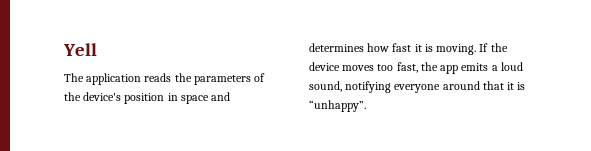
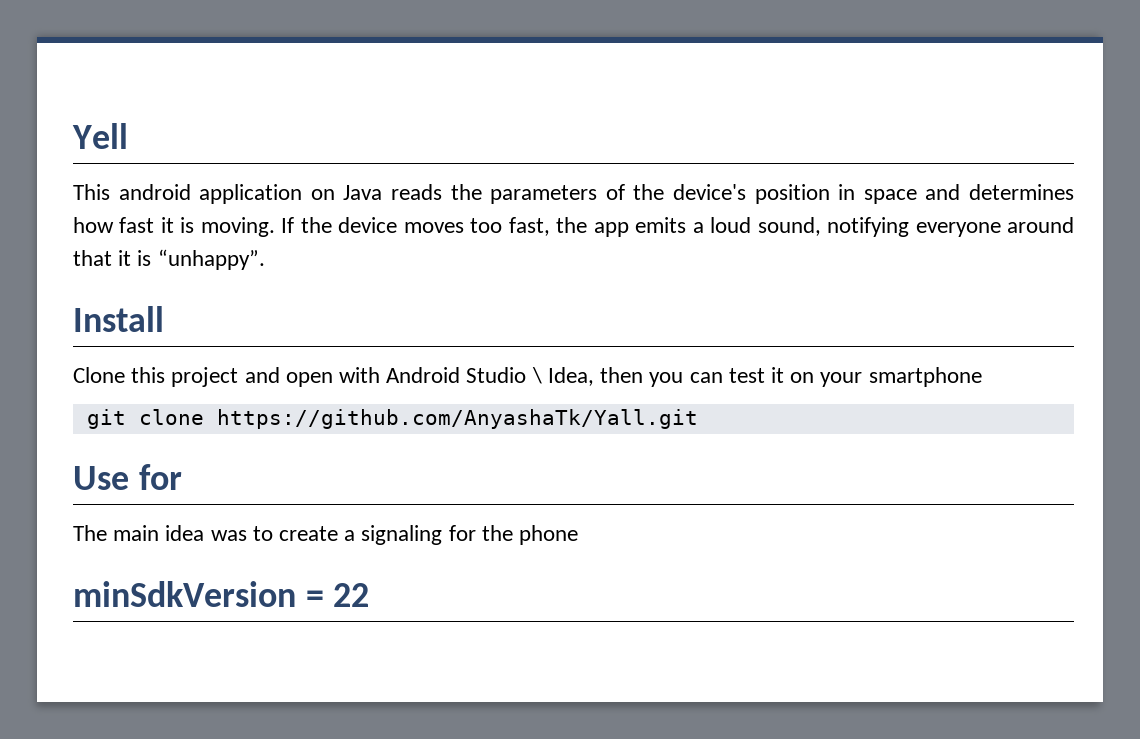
- The application reads the parameters of the device's position in space and determines how fast it is moving.
+ This android application on Java reads the parameters of the device's position in space and determines how fast it is moving.
+ Install
+ Clone this project and open with Android Studio \ Idea, then you can test it on your smartphone
+ git clone https://github.com/AnyashaTk/Yall.git
+ Use for
+ The main idea was to create a signaling for the phone
+ minSdkVersion = 22

